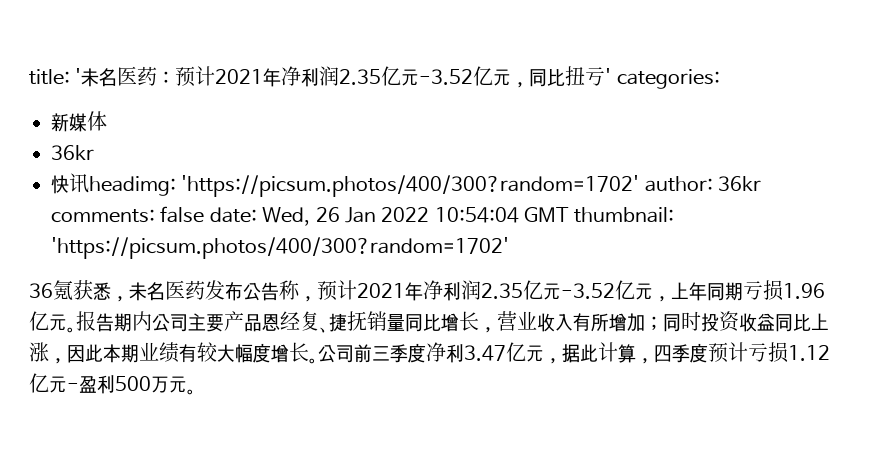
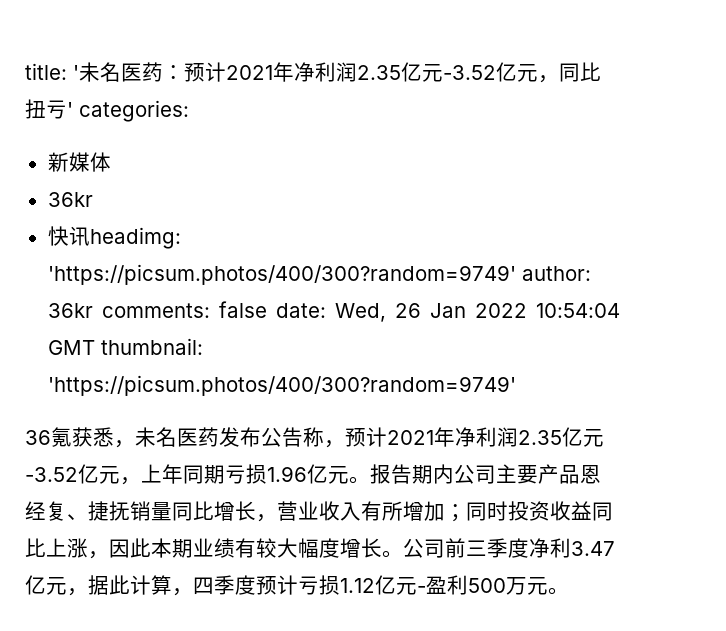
- 快讯headimg: 'https://picsum.photos/400/300?random=1702' author: 36kr comments: false date: Wed, 26 Jan 2022 10:54:04 GMT thumbnail: 'https://picsum.photos/400/300?random=1702'
+ 快讯headimg: 'https://picsum.photos/400/300?random=9749' author: 36kr comments: false date: Wed, 26 Jan 2022 10:54:04 GMT thumbnail: 'https://picsum.photos/400/300?random=9749'

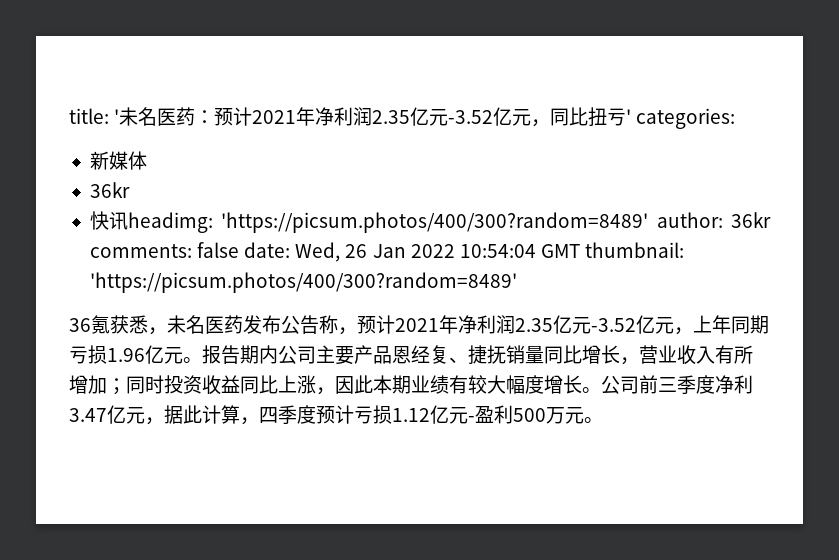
- 快讯headimg: 'https://picsum.photos/400/300?random=9749' author: 36kr comments: false date: Wed, 26 Jan 2022 10:54:04 GMT thumbnail: 'https://picsum.photos/400/300?random=9749'
+ 快讯headimg: 'https://picsum.photos/400/300?random=8489' author: 36kr comments: false date: Wed, 26 Jan 2022 10:54:04 GMT thumbnail: 'https://picsum.photos/400/300?random=8489'

